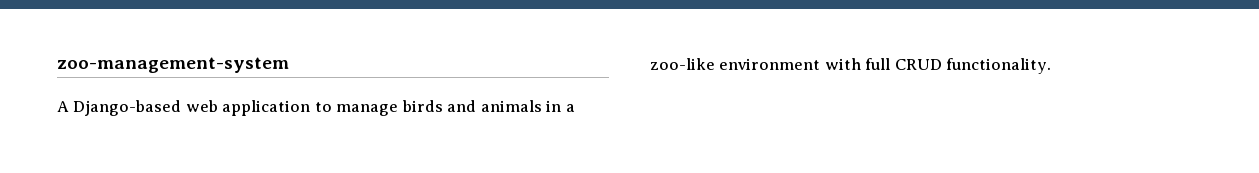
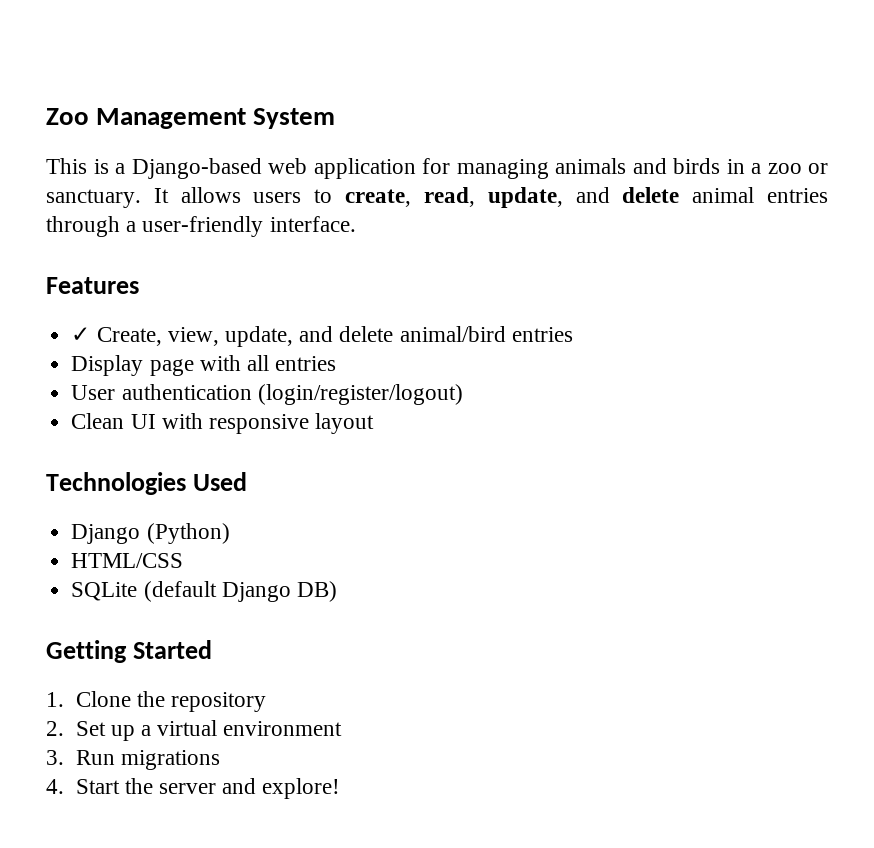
- zoo-management-system
- A Django-based web application to manage birds and animals in a zoo-like environment with full CRUD functionality.
+ Zoo Management System
+ This is a Django-based web application for managing animals and birds in a zoo or sanctuary. It allows users to create, read, update, and delete animal entries through a user-friendly interface.
+ Features
+ ✓ Create, view, update, and delete animal/bird entries
+ Display page with all entries
+ User authentication (login/register/logout)
+ Clean UI with responsive layout
+ Technologies Used
+ Django (Python)
+ HTML/CSS
+ SQLite (default Django DB)
+ Getting Started
+ 1. Clone the repository
+ 2. Set up a virtual environment
+ 3. Run migrations
+ 4. Start the server and explore!

